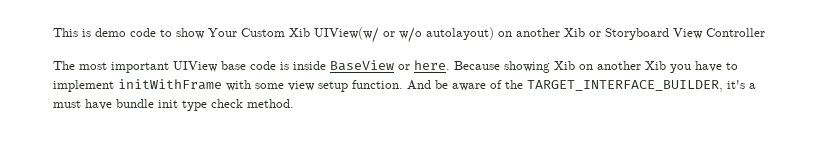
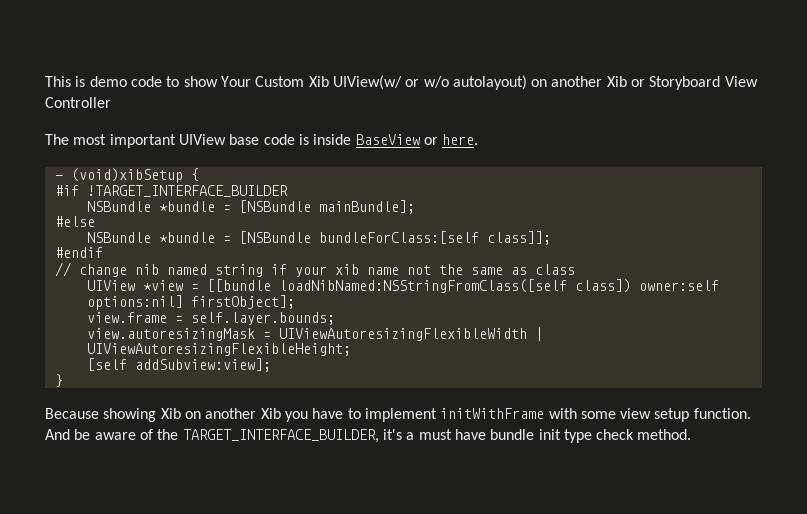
- The most important UIView base code is inside BaseView or here. Because showing Xib on another Xib you have to implement initWithFrame with some view setup function.
+ The most important UIView base code is inside BaseView or here.
+ - (void)xibSetup {
+ #if !TARGET_INTERFACE_BUILDER
+ NSBundle *bundle = [NSBundle mainBundle];
+ #else
+ NSBundle *bundle = [NSBundle bundleForClass:[self class]];
+ #endif
+ // change nib named string if your xib name not the same as class
+ UIView *view = [[bundle loadNibNamed:NSStringFromClass([self class]) owner:self options:nil] firstObject];
+ view.frame = self.layer.bounds;
+ view.autoresizingMask = UIViewAutoresizingFlexibleWidth | UIViewAutoresizingFlexibleHeight;
+ [self addSubview:view];
+ }
+ Because showing Xib on another Xib you have to implement initWithFrame with some view setup function.

